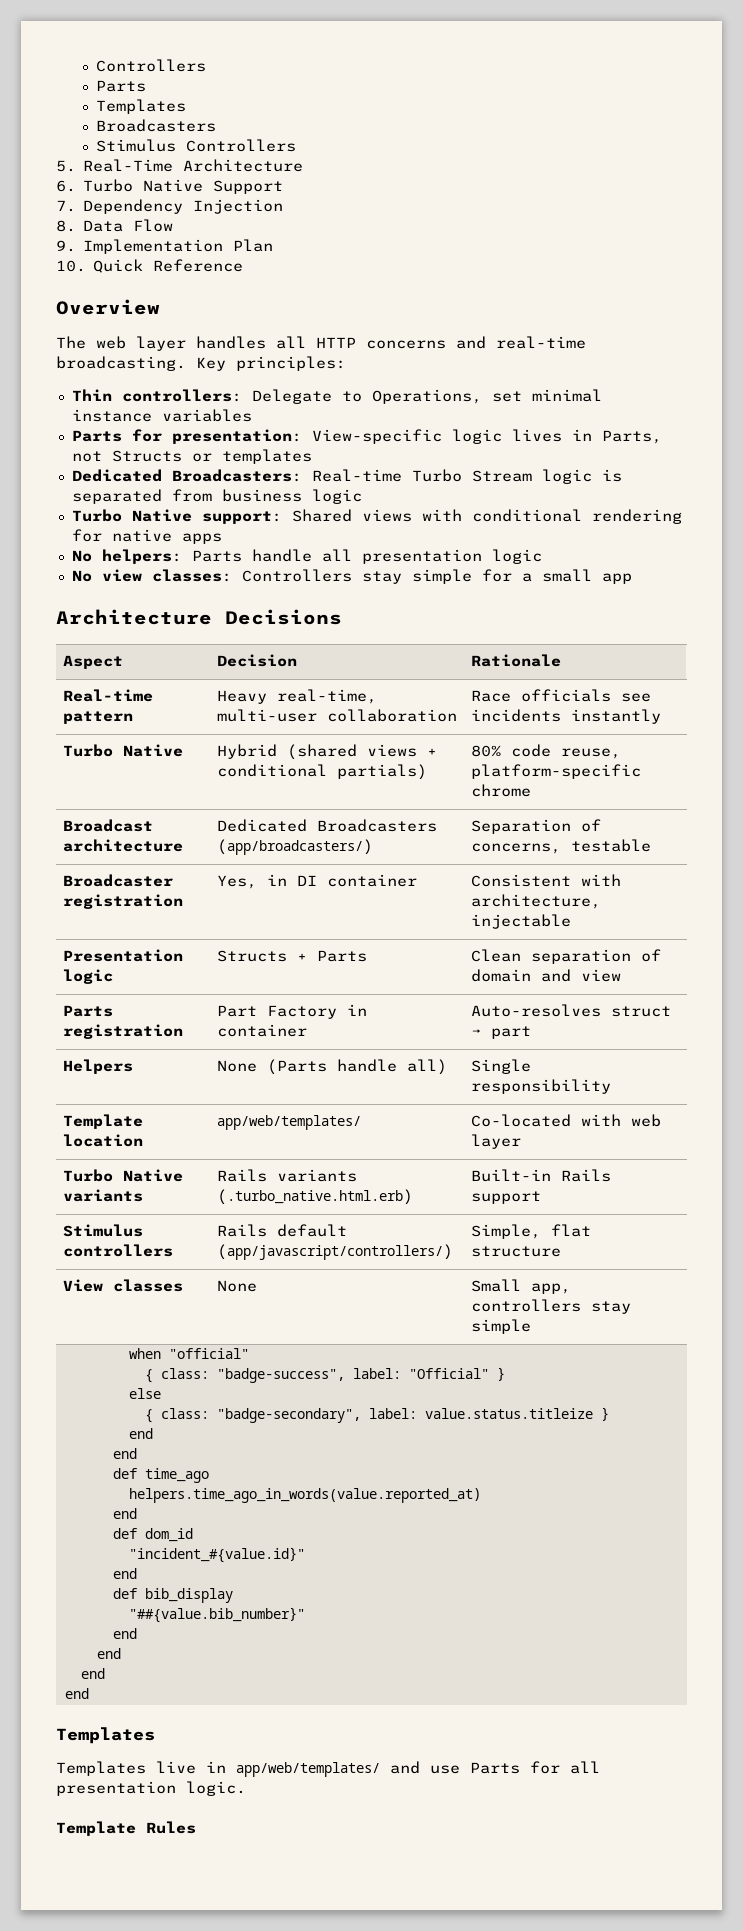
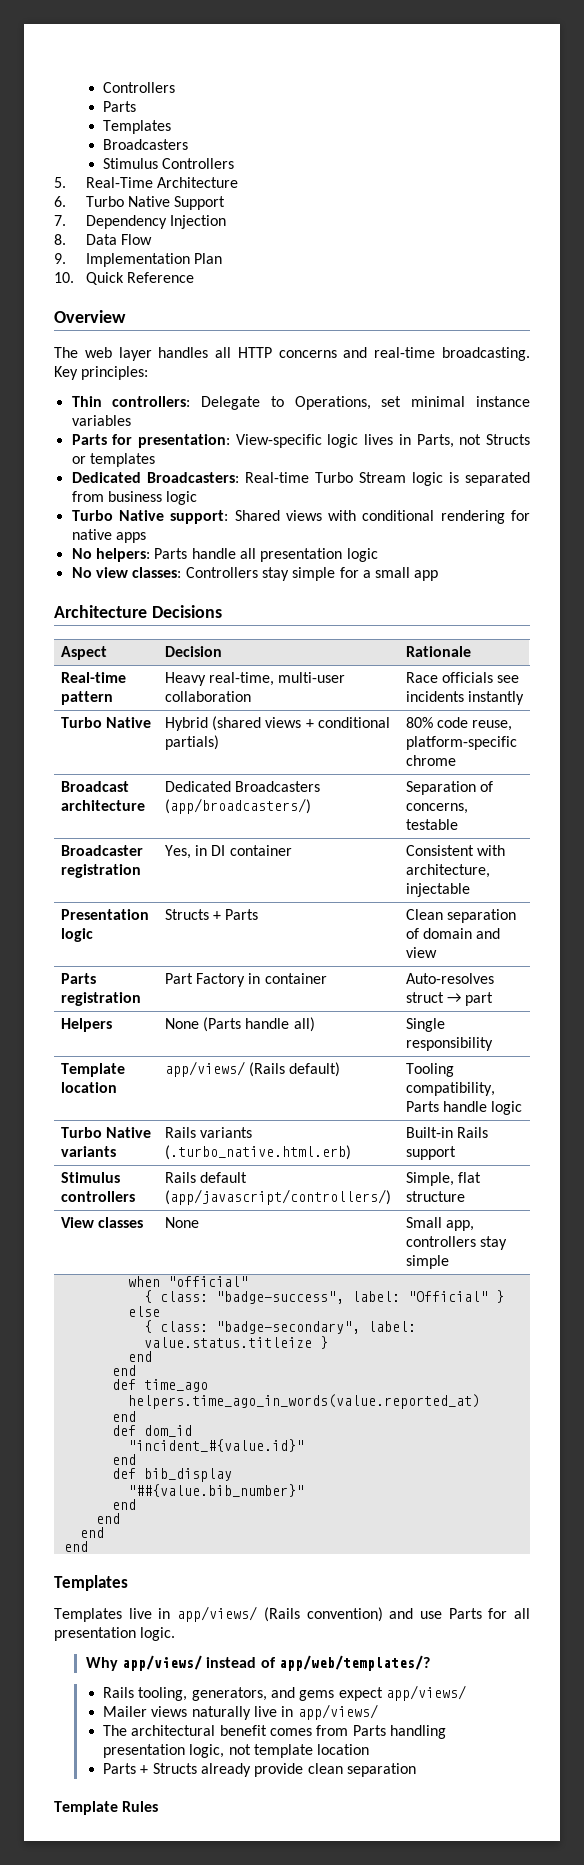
- Template location | app/web/templates/ | Co-located with web layer
+ Template location | app/views/ (Rails default) | Tooling compatibility, Parts handle logic
- Templates live in app/web/templates/ and use Parts for all presentation logic.
+ Templates live in app/views/ (Rails convention) and use Parts for all presentation logic.
+ Why app/views/ instead of app/web/templates/?
+ Rails tooling, generators, and gems expect app/views/
+ Mailer views naturally live in app/views/
+ The architectural benefit comes from Parts handling presentation logic, not template location
+ Parts + Structs already provide clean separation

